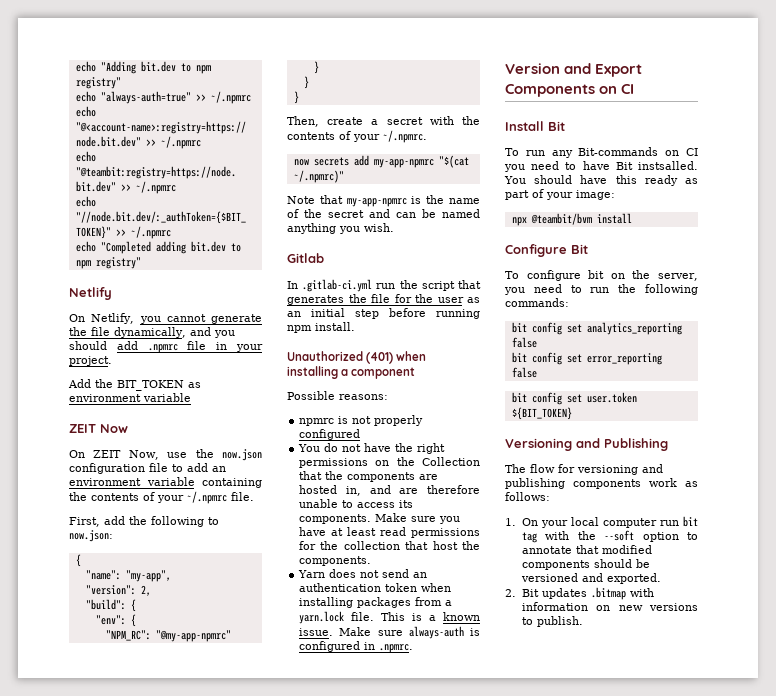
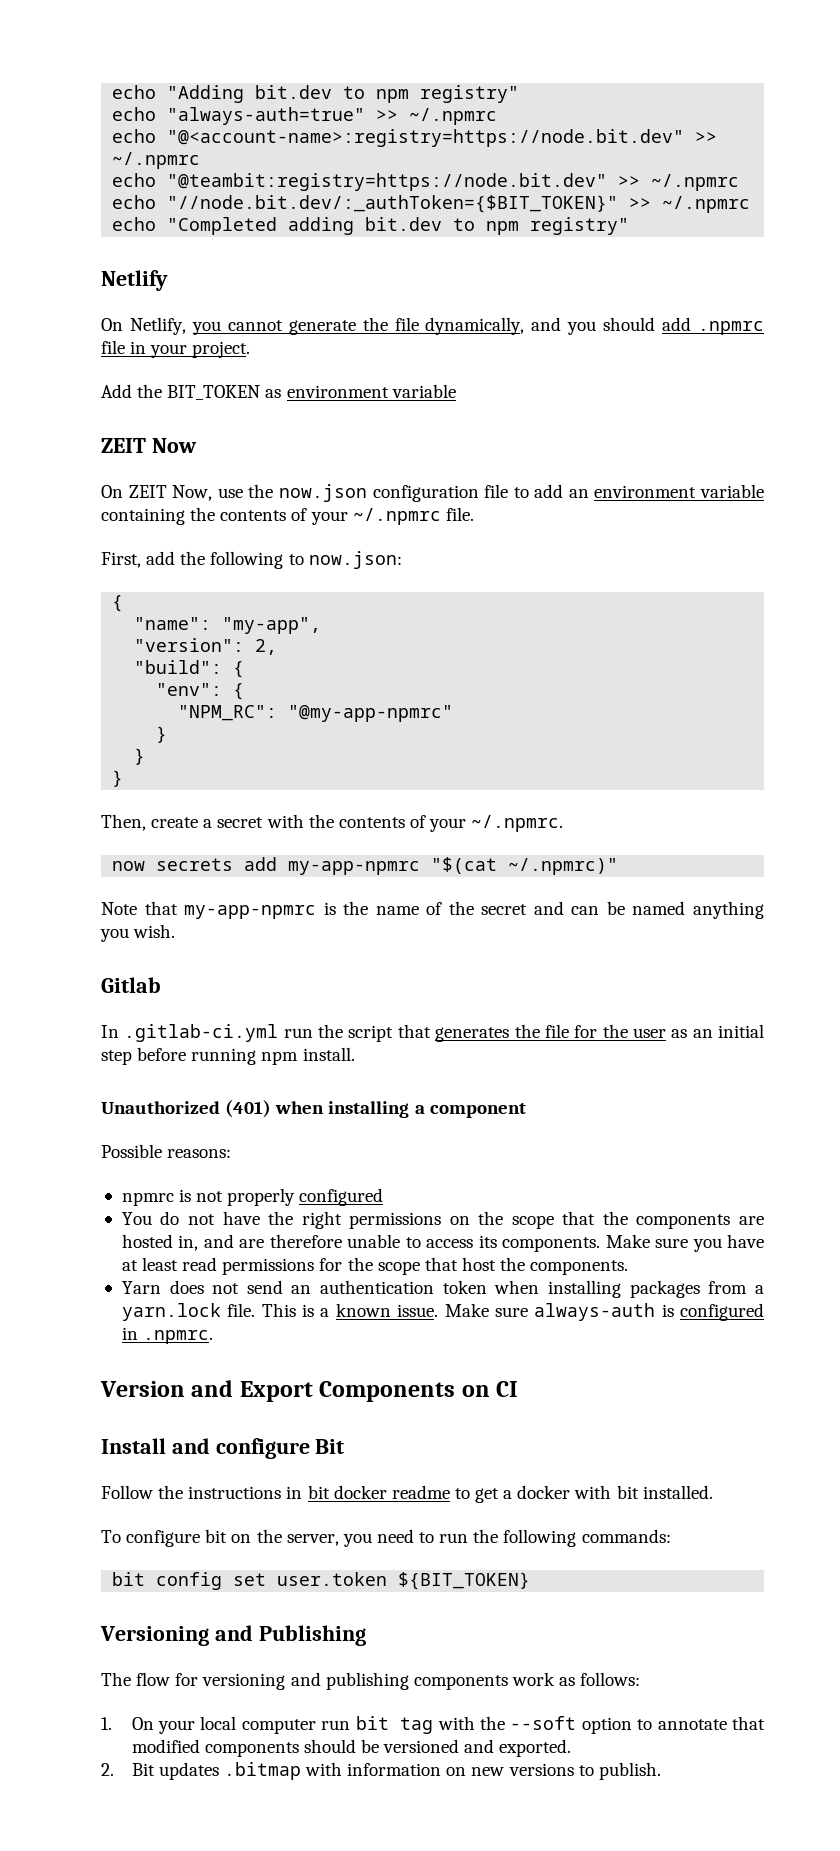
- You do not have the right permissions on the Collection that the components are hosted in, and are therefore unable to access its components.
+ You do not have the right permissions on the scope that the components are hosted in, and are therefore unable to access its components.
- Make sure you have at least read permissions for the collection that host the components.
+ Make sure you have at least read permissions for the scope that host the components.
- Install Bit
- To run any Bit-commands on CI you need to have Bit instsalled. You should have this ready as part of your image:
- npx @teambit/bvm install
- Configure Bit
+ Install and configure Bit
+ Follow the instructions in bit docker readme to get a docker with bit installed.
- bit config set analytics_reporting false
- bit config set error_reporting false

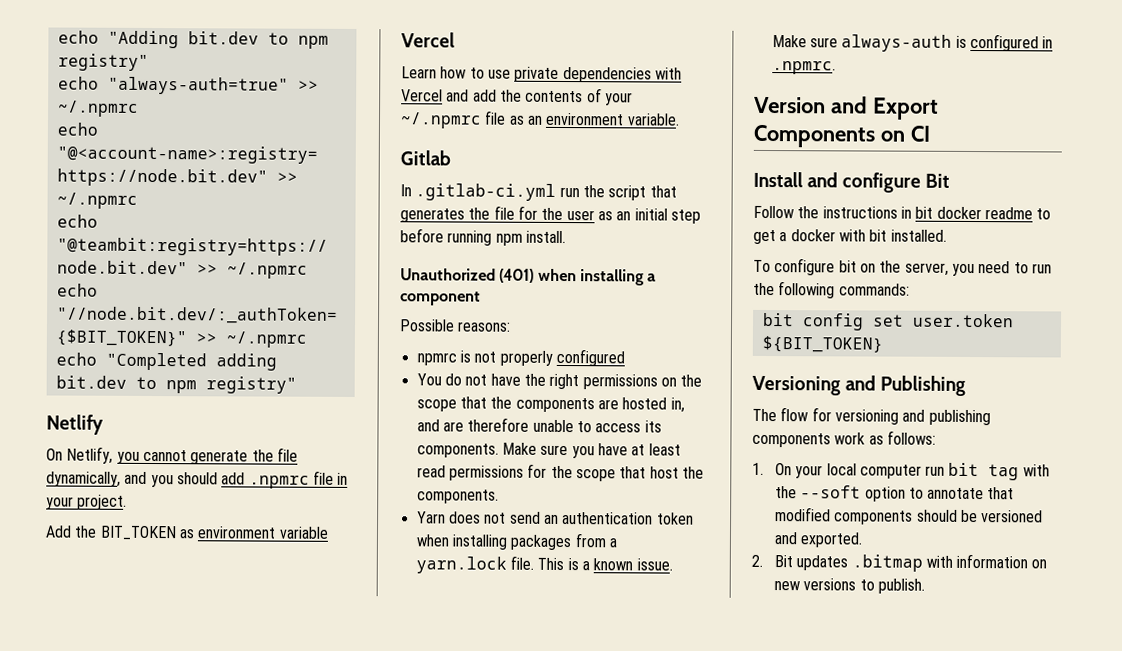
  Add the BIT_TOKEN as environment variable
- ZEIT Now
- On ZEIT Now, use the now.json configuration file to add an environment variable containing the contents of your ~/.npmrc file.
- First, add the following to now.json:
- {
- "name": "my-app",
- "version": 2,
- "build": {
- "env": {
- "NPM_RC": "@my-app-npmrc"
- }
- }
- }
- Then, create a secret with the contents of your ~/.npmrc.
- now secrets add my-app-npmrc "$(cat ~/.npmrc)"
- Note that my-app-npmrc is the name of the secret and can be named anything you wish.
+ Vercel
+ Learn how to use private dependencies with Vercel and add the contents of your ~/.npmrc file as an environment variable.

